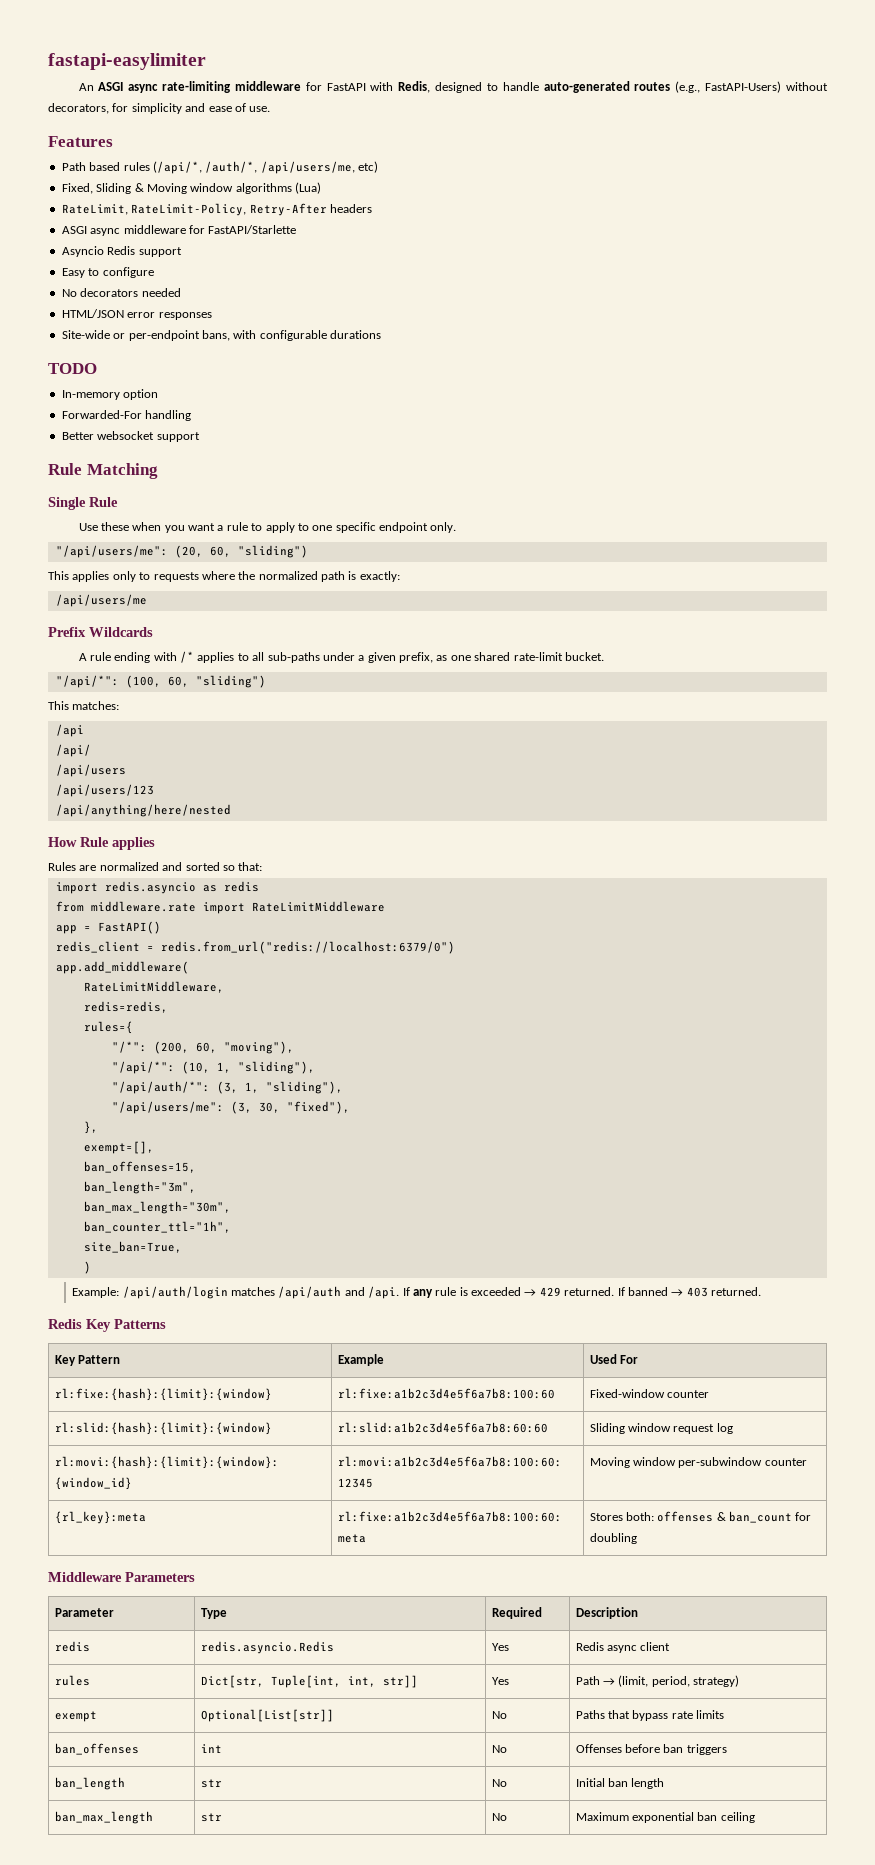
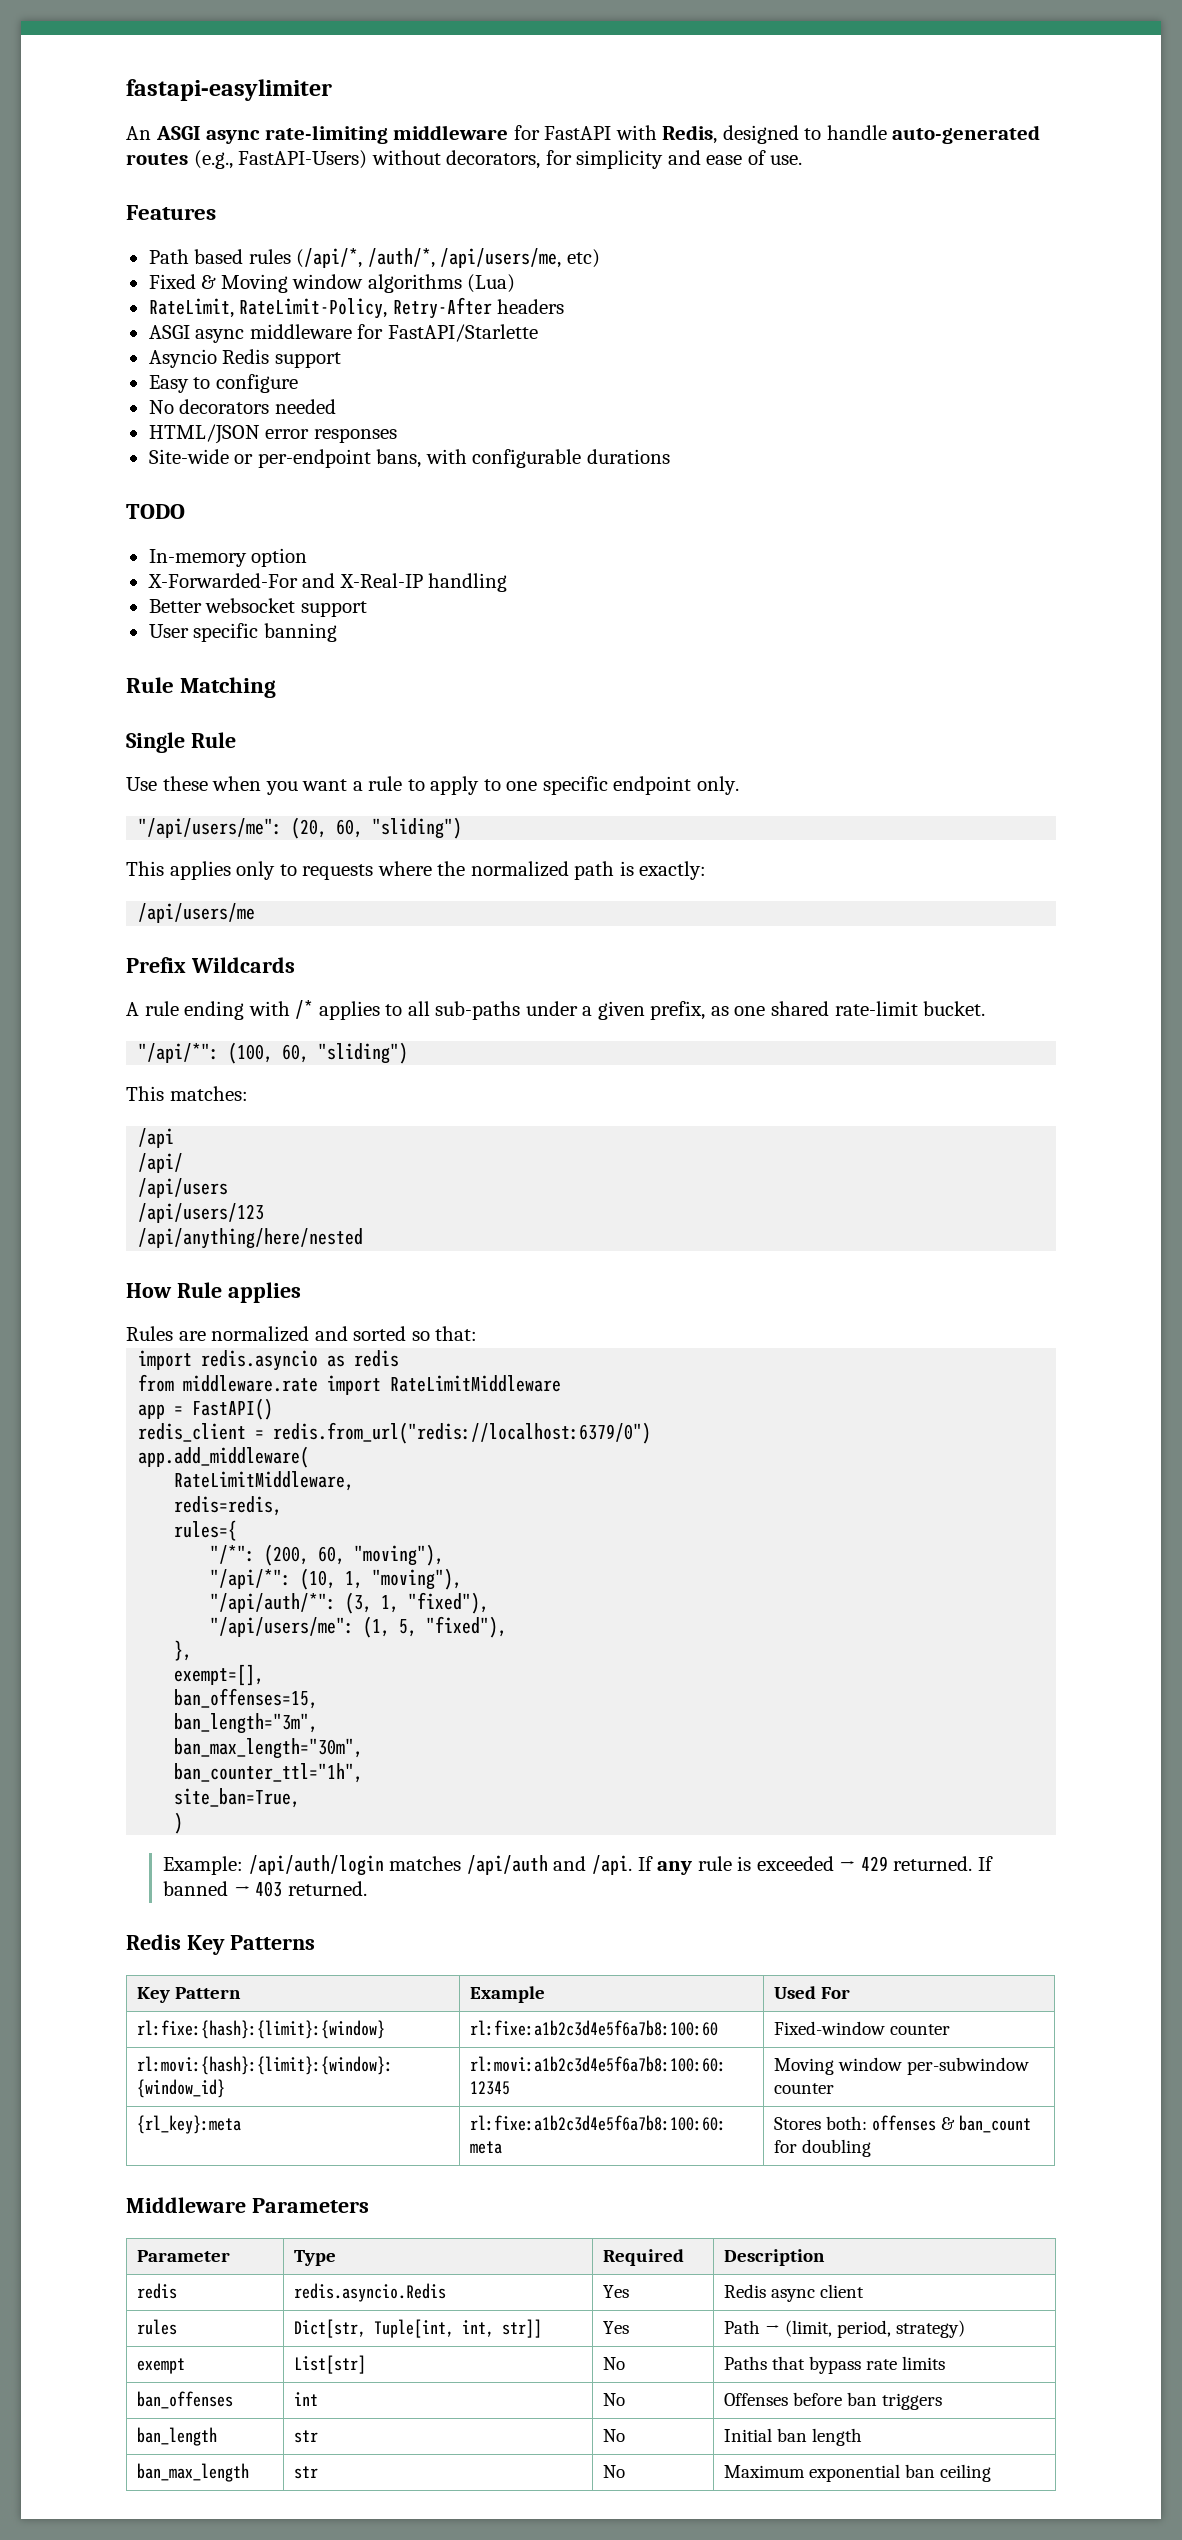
- Fixed, Sliding & Moving window algorithms (Lua)
+ Fixed & Moving window algorithms (Lua)
- Forwarded-For handling
+ X-Forwarded-For and X-Real-IP handling
+ User specific banning
- "/api/*": (10, 1, "sliding"),
+ "/api/*": (10, 1, "moving"),
- "/api/auth/*": (3, 1, "sliding"),
- "/api/users/me": (3, 30, "fixed"),
+ "/api/auth/*": (3, 1, "fixed"),
+ "/api/users/me": (1, 5, "fixed"),
- rl:slid:{hash}:{limit}:{window} | rl:slid:a1b2c3d4e5f6a7b8:60:60 | Sliding window request log
- exempt | Optional[List[str]] | No | Paths that bypass rate limits
+ exempt | List[str] | No | Paths that bypass rate limits

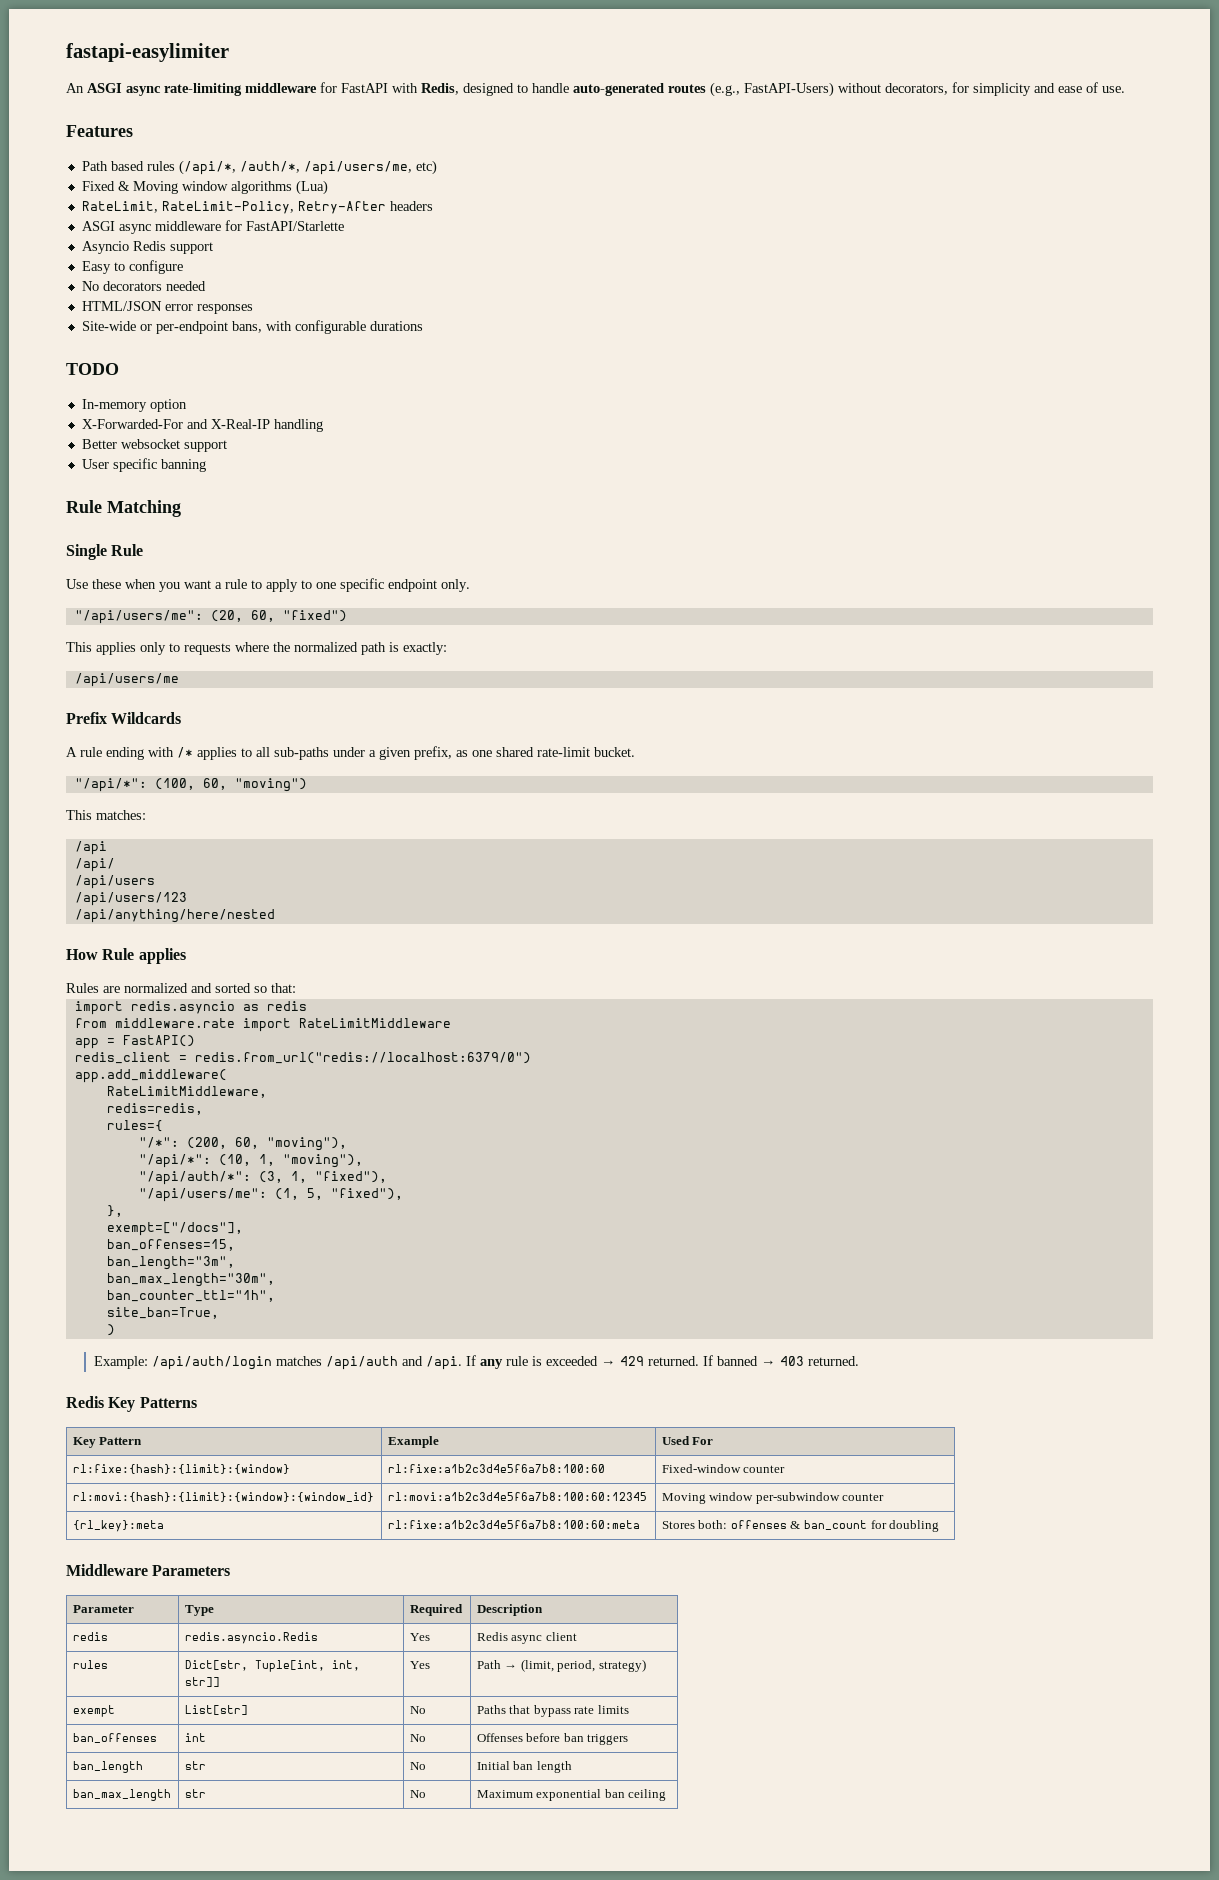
- "/api/users/me": (20, 60, "sliding")
+ "/api/users/me": (20, 60, "fixed")
- "/api/*": (100, 60, "sliding")
+ "/api/*": (100, 60, "moving")
- exempt=[],
+ exempt=["/docs"],

